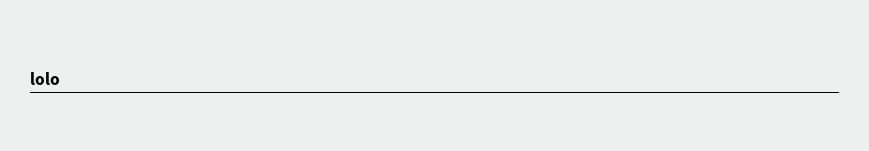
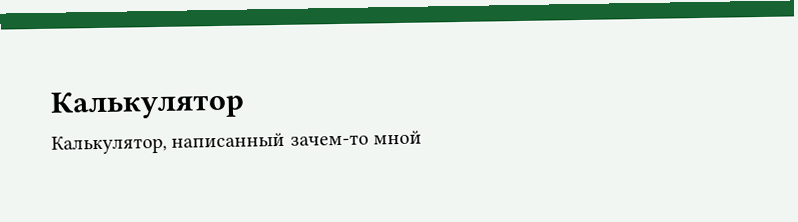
- lolo
+ Калькулятор
+ Калькулятор, написанный зачем-то мной

